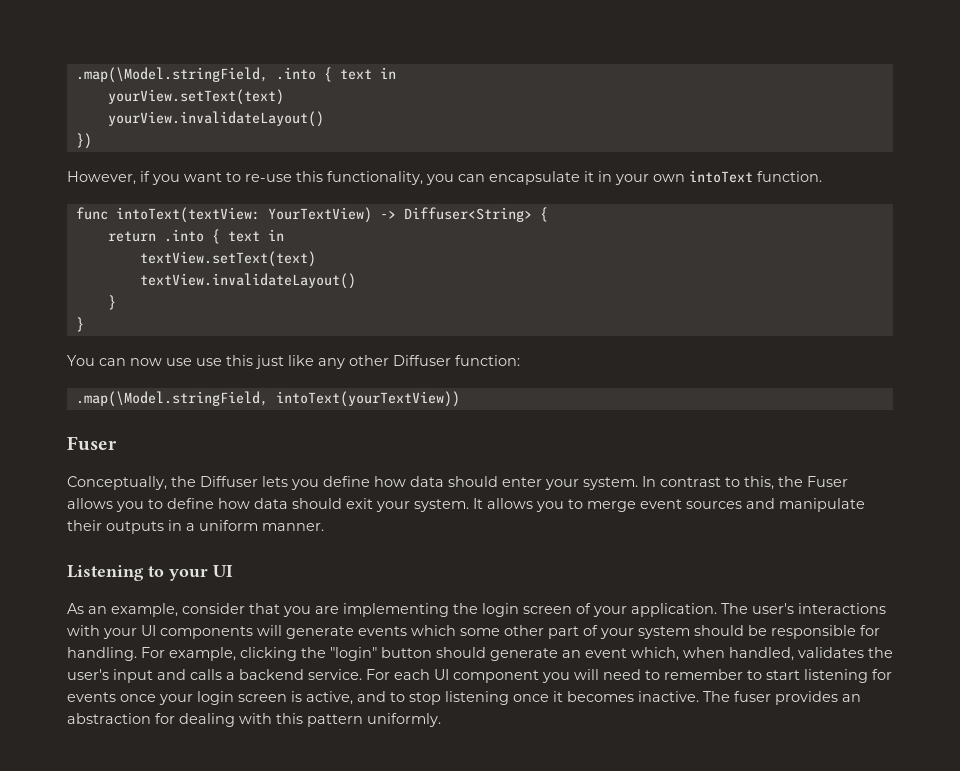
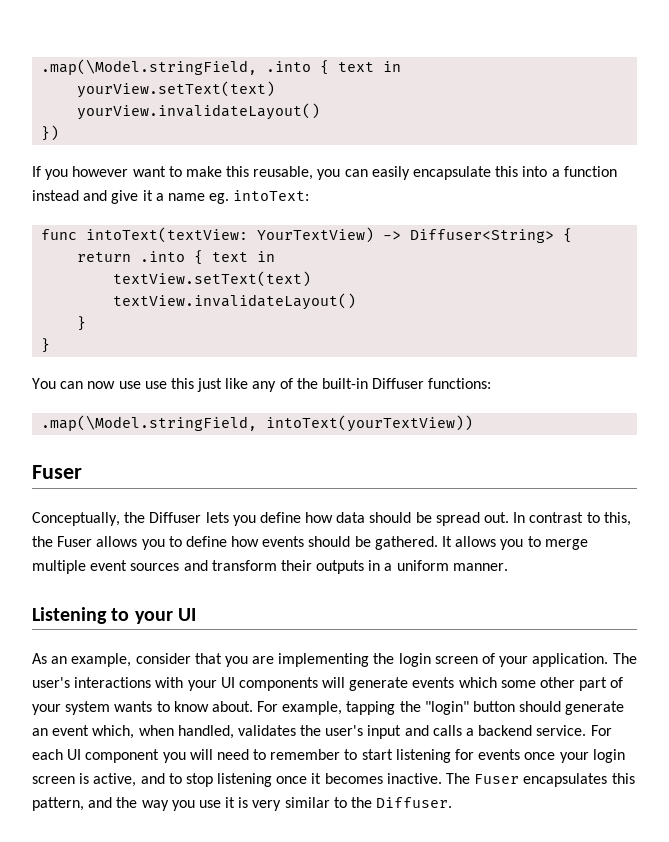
- However, if you want to re-use this functionality, you can encapsulate it in your own intoText function.
+ If you however want to make this reusable, you can easily encapsulate this into a function instead and give it a name eg. intoText:
- You can now use use this just like any other Diffuser function:
+ You can now use use this just like any of the built-in Diffuser functions:
- Conceptually, the Diffuser lets you define how data should enter your system.
+ Conceptually, the Diffuser lets you define how data should be spread out.
- In contrast to this, the Fuser allows you to define how data should exit your system.
+ In contrast to this, the Fuser allows you to define how events should be gathered.
- It allows you to merge event sources and manipulate their outputs in a uniform manner.
+ It allows you to merge multiple event sources and transform their outputs in a uniform manner.
- The user's interactions with your UI components will generate events which some other part of your system should be responsible for handling.
+ The user's interactions with your UI components will generate events which some other part of your system wants to know about.
- For example, clicking the "login" button should generate an event which, when handled, validates the user's input and calls a backend service.
+ For example, tapping the "login" button should generate an event which, when handled, validates the user's input and calls a backend service.
- The fuser provides an abstraction for dealing with this pattern uniformly.
+ The Fuser encapsulates this pattern, and the way you use it is very similar to the Diffuser.

